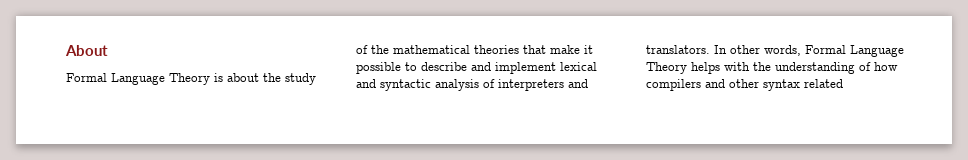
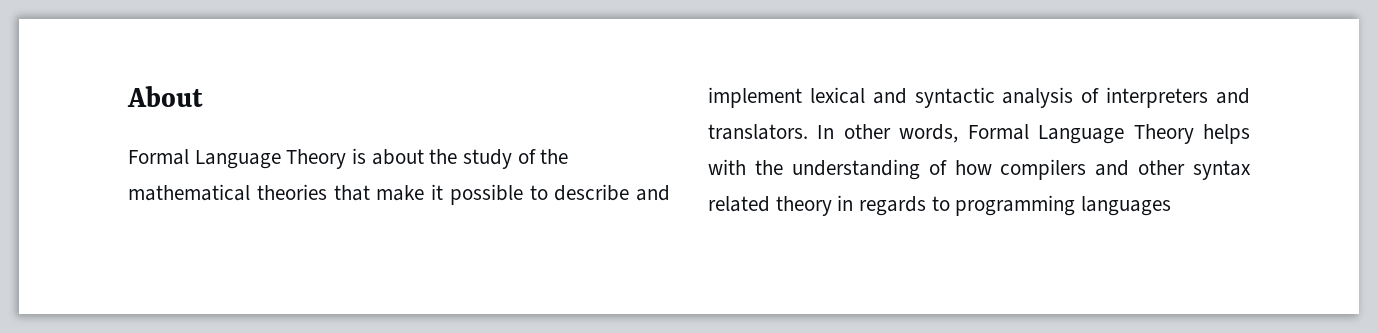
- In other words, Formal Language Theory helps with the understanding of how compilers and other syntax related
+ In other words, Formal Language Theory helps with the understanding of how compilers and other syntax related theory in regards to programming languages

